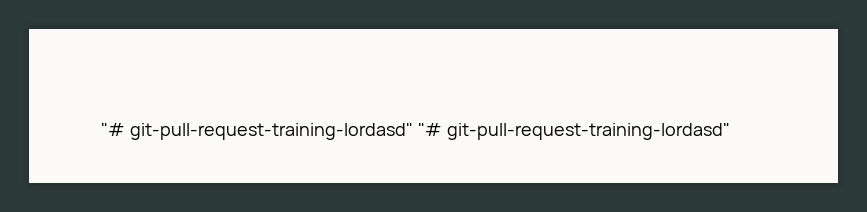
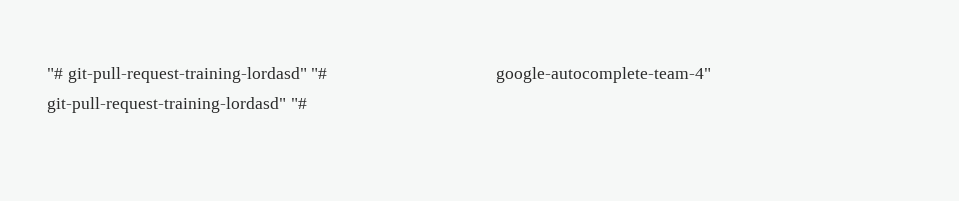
- "# git-pull-request-training-lordasd" "# git-pull-request-training-lordasd"
+ "# git-pull-request-training-lordasd" "# git-pull-request-training-lordasd" "# google-autocomplete-team-4"

